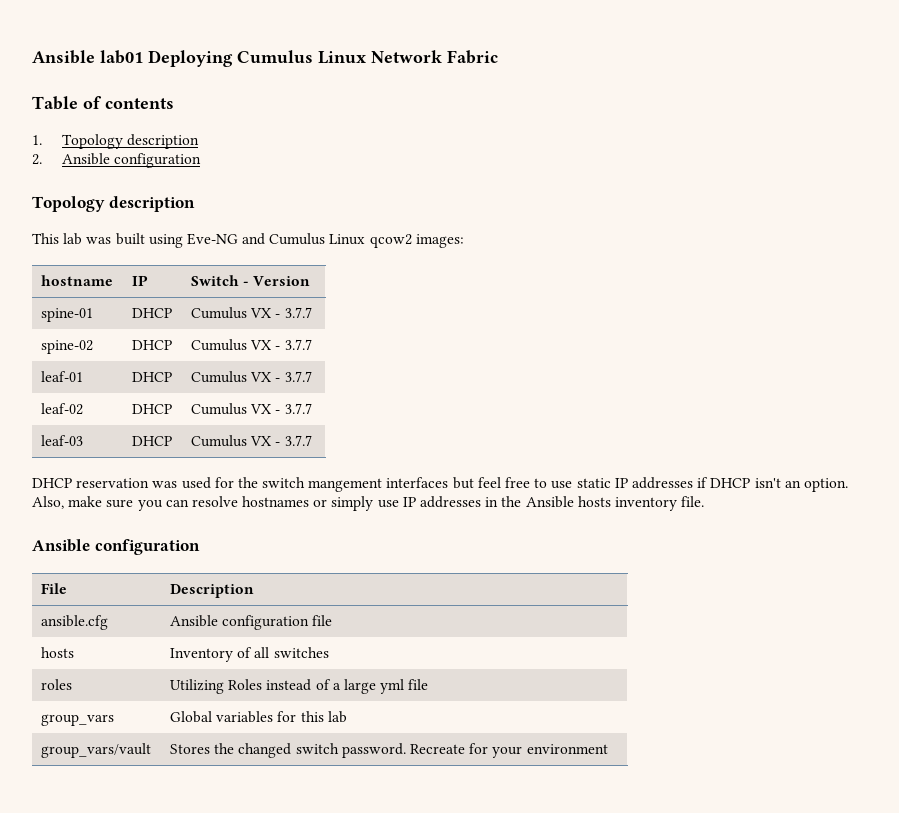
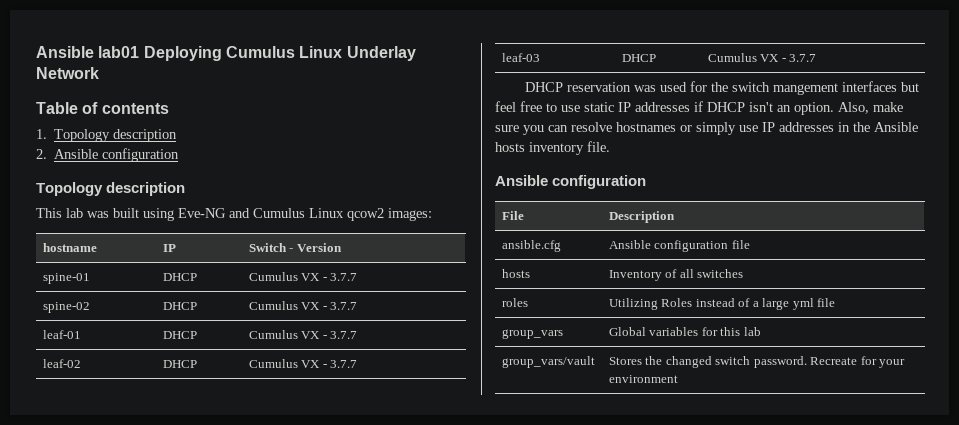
- Ansible lab01 Deploying Cumulus Linux Network Fabric
+ Ansible lab01 Deploying Cumulus Linux Underlay Network

